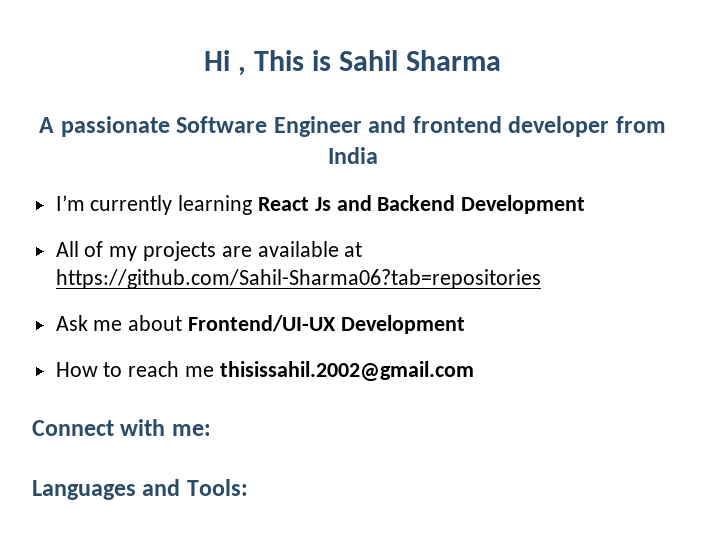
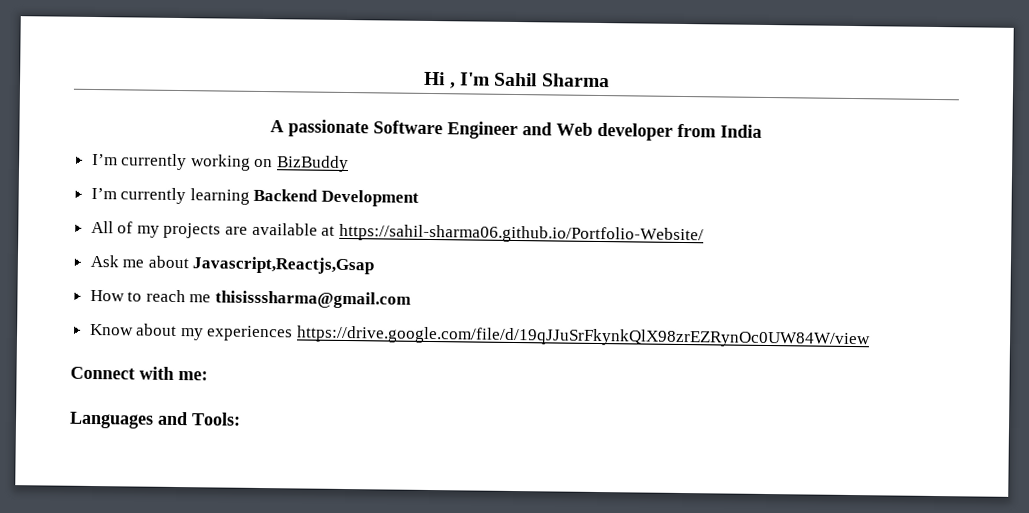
- Hi , This is Sahil Sharma
+ Hi , I'm Sahil Sharma
- A passionate Software Engineer and frontend developer from India
+ A passionate Software Engineer and Web developer from India
+ I’m currently working on BizBuddy
- I’m currently learning React Js and Backend Development
+ I’m currently learning Backend Development
- All of my projects are available at https://github.com/Sahil-Sharma06?tab=repositories
+ All of my projects are available at https://sahil-sharma06.github.io/Portfolio-Website/
- Ask me about Frontend/UI-UX Development
+ Ask me about Javascript,Reactjs,Gsap
- How to reach me thisissahil.2002@gmail.com
+ How to reach me thisisssharma@gmail.com
+ Know about my experiences https://drive.google.com/file/d/19qJJuSrFkynkQlX98zrEZRynOc0UW84W/view

